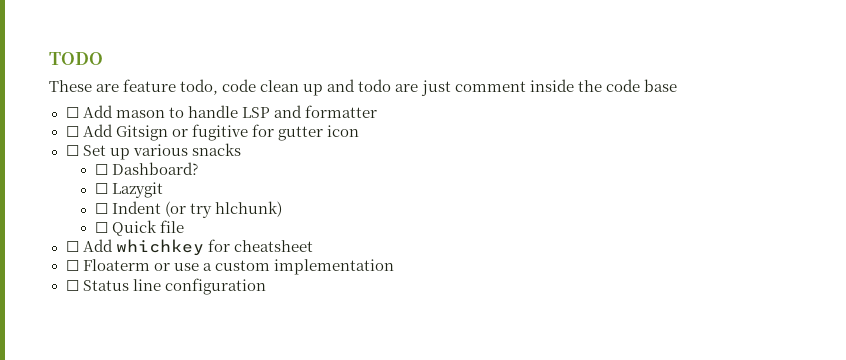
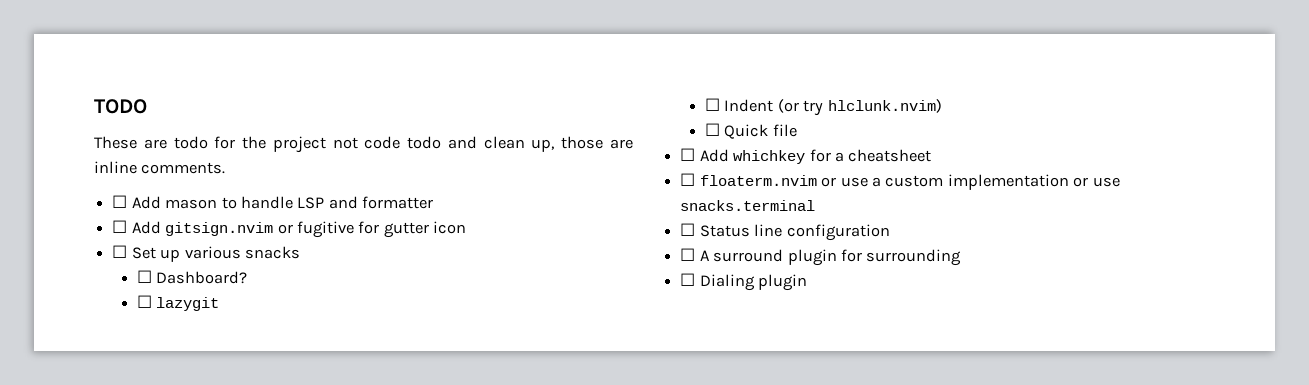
- These are feature todo, code clean up and todo are just comment inside the code base
+ These are todo for the project not code todo and clean up, those are inline comments.
- ☐ Add Gitsign or fugitive for gutter icon
+ ☐ Add gitsign.nvim or fugitive for gutter icon
- ☐ Lazygit
+ ☐ lazygit
- ☐ Indent (or try hlchunk)
+ ☐ Indent (or try hlclunk.nvim)
- ☐ Add whichkey for cheatsheet
+ ☐ Add whichkey for a cheatsheet
- ☐ Floaterm or use a custom implementation
+ ☐ floaterm.nvim or use a custom implementation or use snacks.terminal
+ ☐ A surround plugin for surrounding
+ ☐ Dialing plugin

